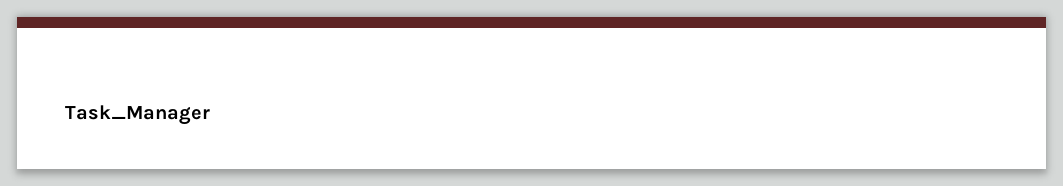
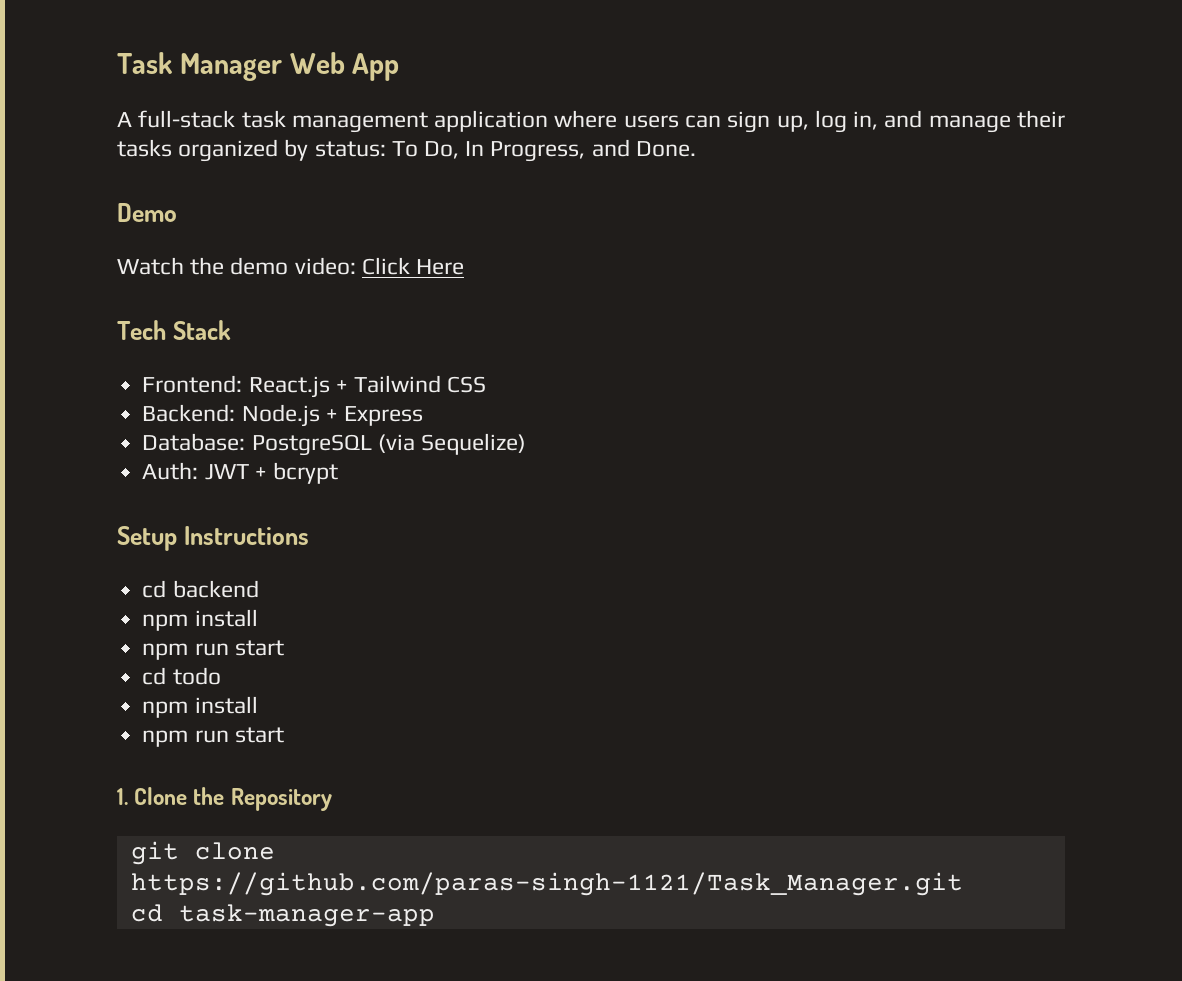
- Task_Manager
+ Task Manager Web App
+ A full-stack task management application where users can sign up, log in, and manage their tasks organized by status: To Do, In Progress, and Done.
+ Demo
+ Watch the demo video: Click Here
+ Tech Stack
+ Frontend: React.js + Tailwind CSS
+ Backend: Node.js + Express
+ Database: PostgreSQL (via Sequelize)
+ Auth: JWT + bcrypt
+ Setup Instructions
+ cd backend
+ npm install
+ npm run start
+ cd todo
+ npm install
+ npm run start
+ 1. Clone the Repository
+ git clone https://github.com/paras-singh-1121/Task_Manager.git
+ cd task-manager-app

